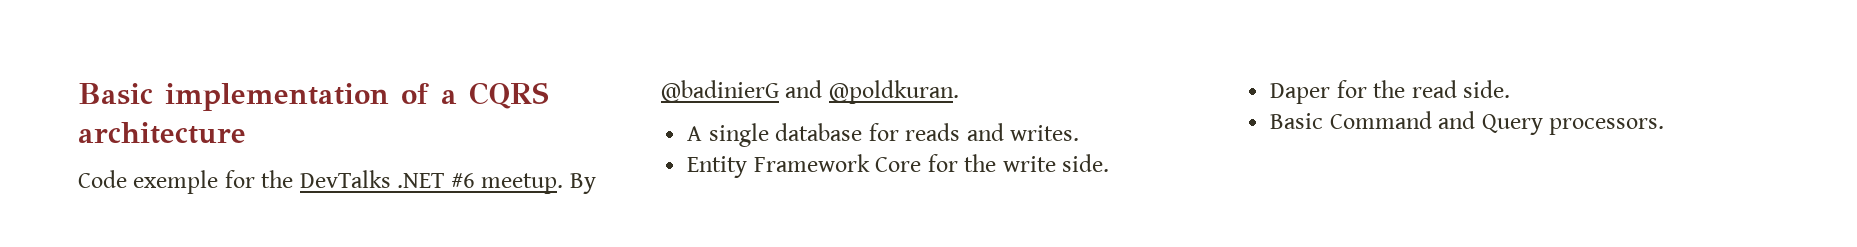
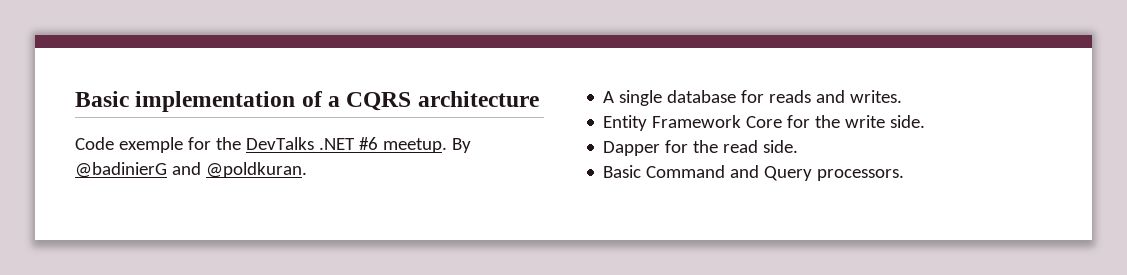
- Daper for the read side.
+ Dapper for the read side.

